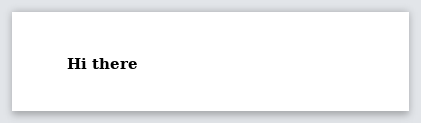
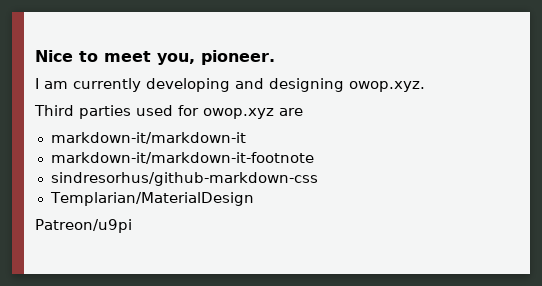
- Hi there
+ Nice to meet you, pioneer.
+ I am currently developing and designing owop.xyz.
+ Third parties used for owop.xyz are
+ markdown-it/markdown-it
+ markdown-it/markdown-it-footnote
+ sindresorhus/github-markdown-css
+ Templarian/MaterialDesign
+ Patreon/u9pi

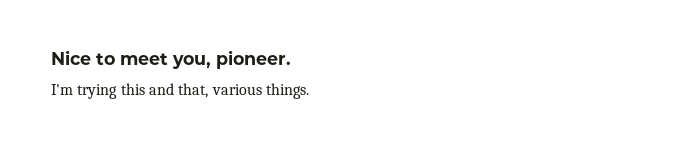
- I am currently developing and designing owop.xyz.
- Third parties used for owop.xyz are
- markdown-it/markdown-it
- markdown-it/markdown-it-footnote
- sindresorhus/github-markdown-css
- Templarian/MaterialDesign
- Patreon/u9pi
+ I'm trying this and that, various things.

